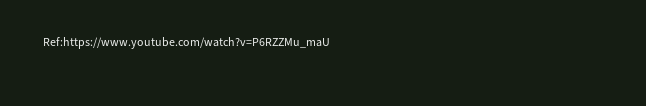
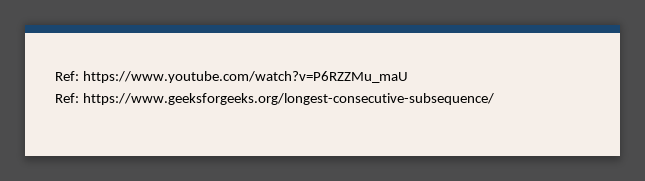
- Ref:https://www.youtube.com/watch?v=P6RZZMu_maU
+ Ref: https://www.youtube.com/watch?v=P6RZZMu_maU
+ Ref: https://www.geeksforgeeks.org/longest-consecutive-subsequence/

